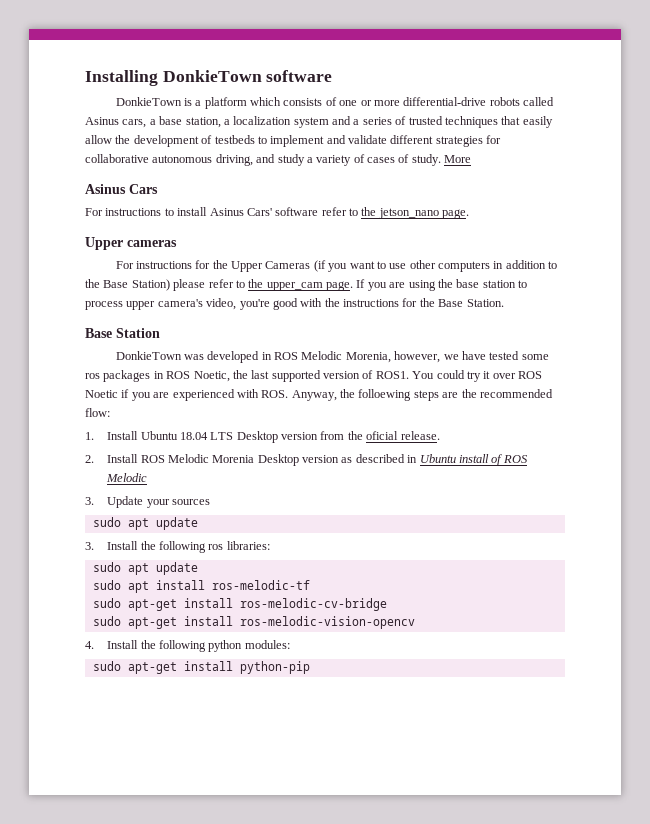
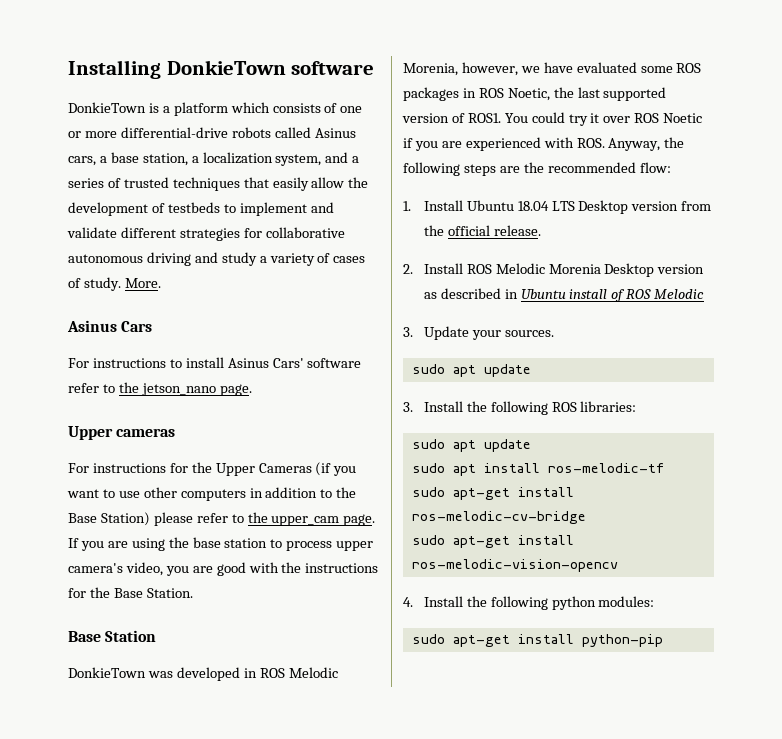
- DonkieTown is a platform which consists of one or more differential-drive robots called Asinus cars, a base station, a localization system and a series of trusted techniques that easily allow the development of testbeds to implement and validate different strategies for collaborative autonomous driving, and study a variety of cases of study.
+ DonkieTown is a platform which consists of one or more differential-drive robots called Asinus cars, a base station, a localization system, and a series of trusted techniques that easily allow the development of testbeds to implement and validate different strategies for collaborative autonomous driving and study a variety of cases of study.
- More
+ More.
- If you are using the base station to process upper camera's video, you're good with the instructions for the Base Station.
+ If you are using the base station to process upper camera's video, you are good with the instructions for the Base Station.
- DonkieTown was developed in ROS Melodic Morenia, however, we have tested some ros packages in ROS Noetic, the last supported version of ROS1.
+ DonkieTown was developed in ROS Melodic Morenia, however, we have evaluated some ROS packages in ROS Noetic, the last supported version of ROS1.
- You could try it over ROS Noetic if you are experienced with ROS. Anyway, the folloewing steps are the recommended flow:
+ You could try it over ROS Noetic if you are experienced with ROS. Anyway, the following steps are the recommended flow:
- 1. Install Ubuntu 18.04 LTS Desktop version from the oficial release.
+ 1. Install Ubuntu 18.04 LTS Desktop version from the official release.
- 3. Update your sources
+ 3. Update your sources.
- 3. Install the following ros libraries:
+ 3. Install the following ROS libraries:

